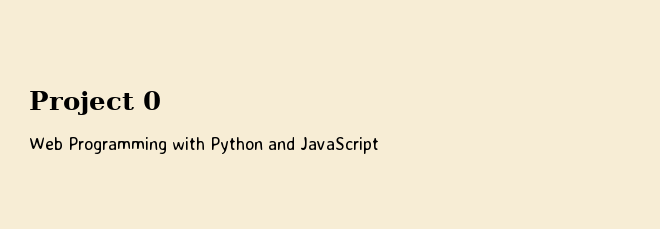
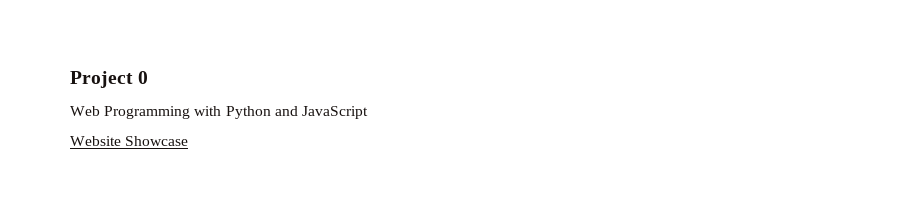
+ Website Showcase

